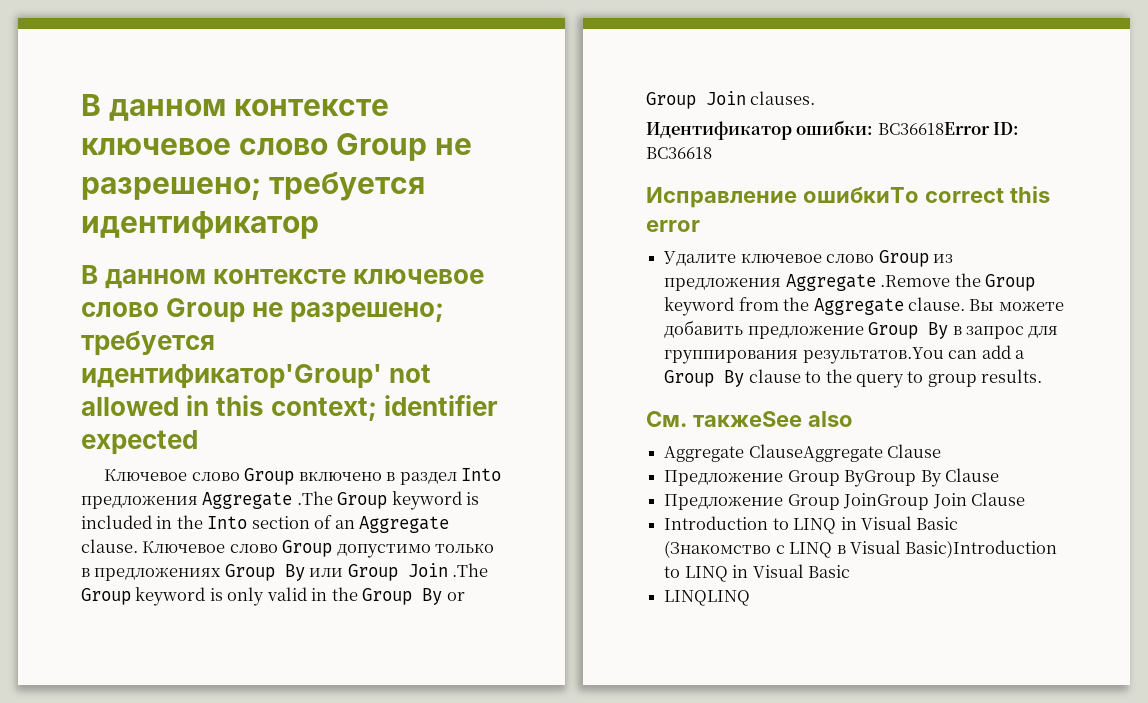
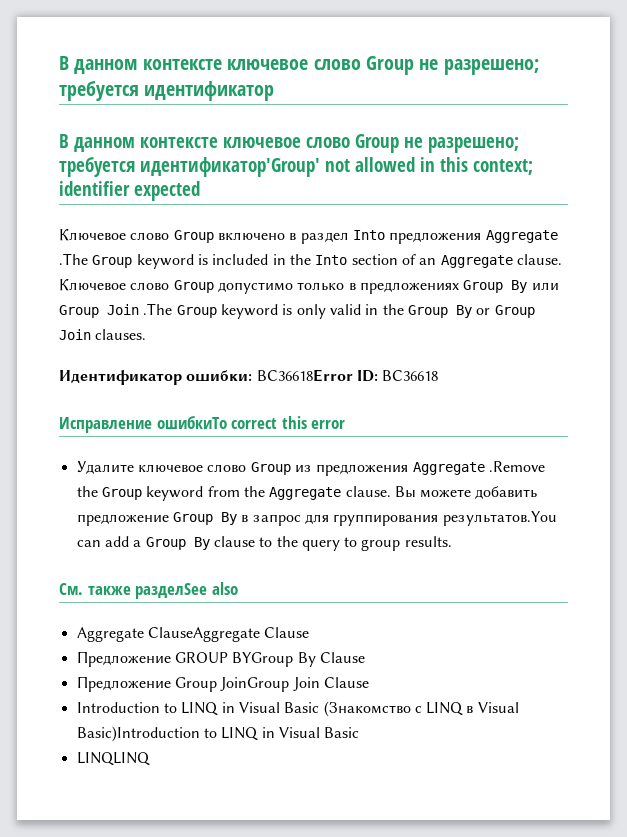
- См. такжеSee also
+ См. также разделSee also
- Предложение Group ByGroup By Clause
+ Предложение GROUP BYGroup By Clause

